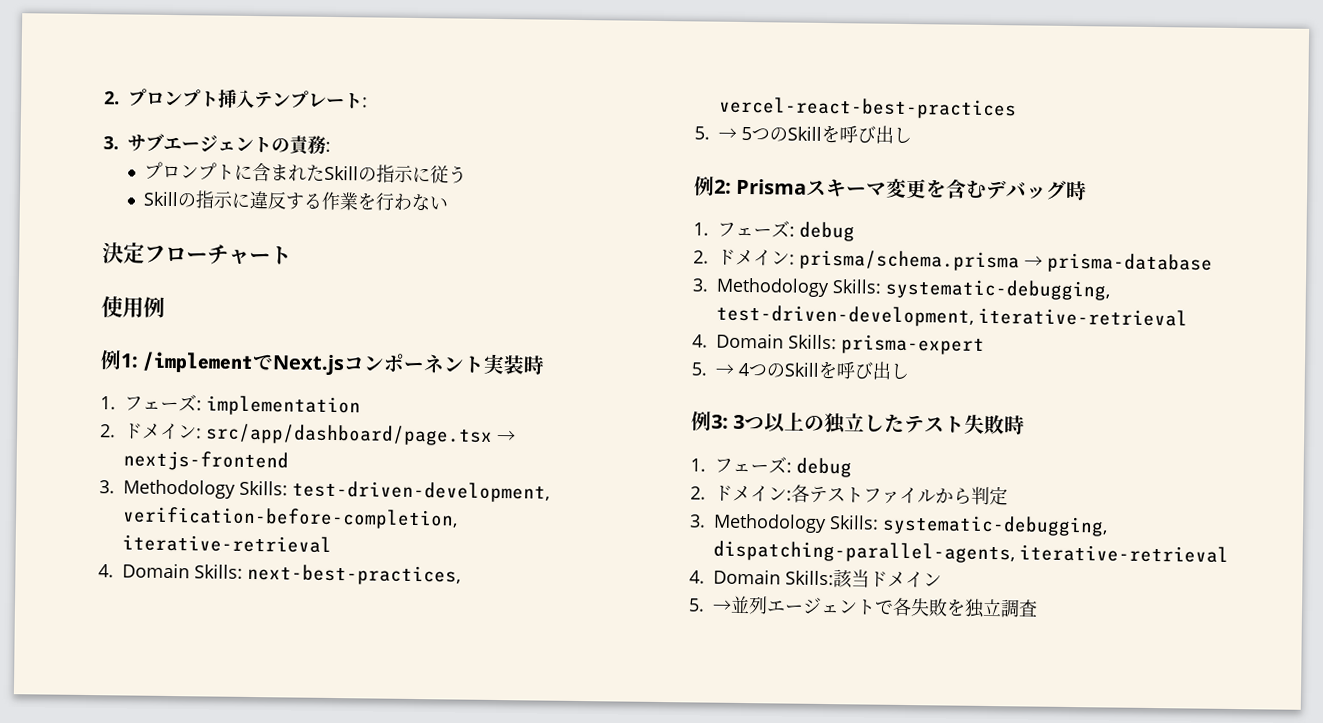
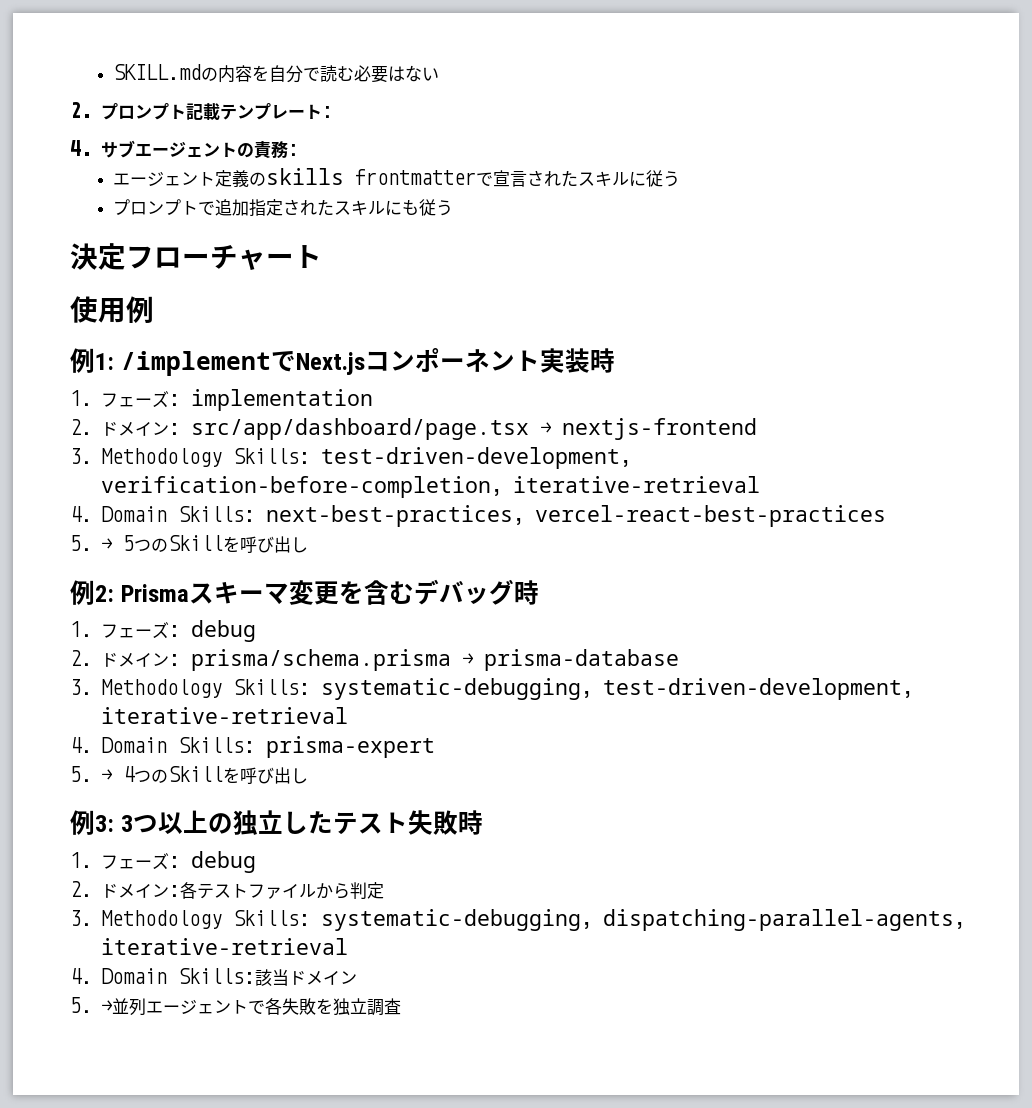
+ SKILL.mdの内容を自分で読む必要はない
- 2.プロンプト挿入テンプレート:
+ 2.プロンプト記載テンプレート:
- 3.サブエージェントの責務:
+ 4.サブエージェントの責務:
- プロンプトに含まれたSkillの指示に従う
- Skillの指示に違反する作業を行わない
+ エージェント定義のskills frontmatterで宣言されたスキルに従う
+ プロンプトで追加指定されたスキルにも従う

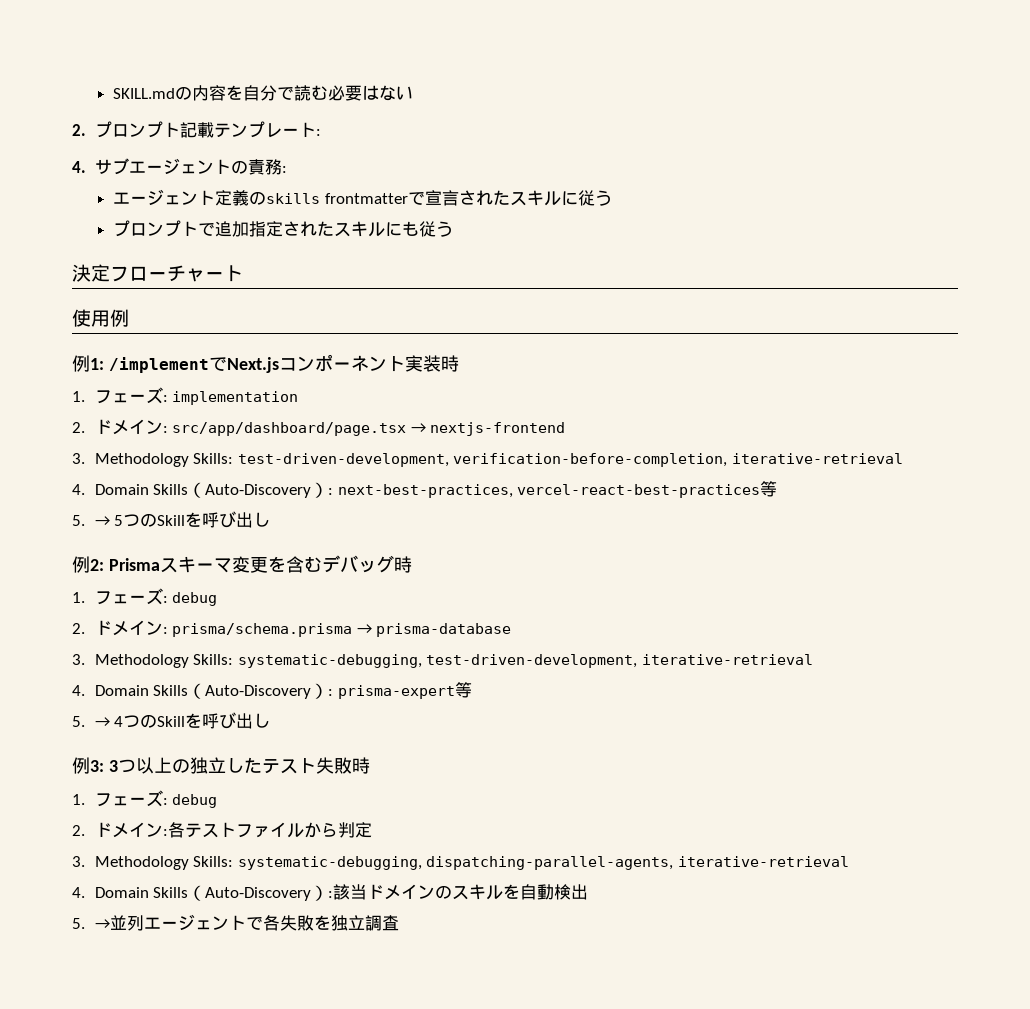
- 4. Domain Skills: next-best-practices, vercel-react-best-practices
+ 4. Domain Skills（Auto-Discovery）: next-best-practices, vercel-react-best-practices等
- 4. Domain Skills: prisma-expert
+ 4. Domain Skills（Auto-Discovery）: prisma-expert等
- 4. Domain Skills:該当ドメイン
+ 4. Domain Skills（Auto-Discovery）:該当ドメインのスキルを自動検出

